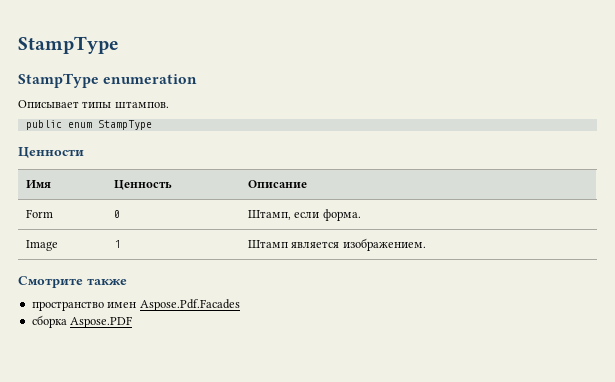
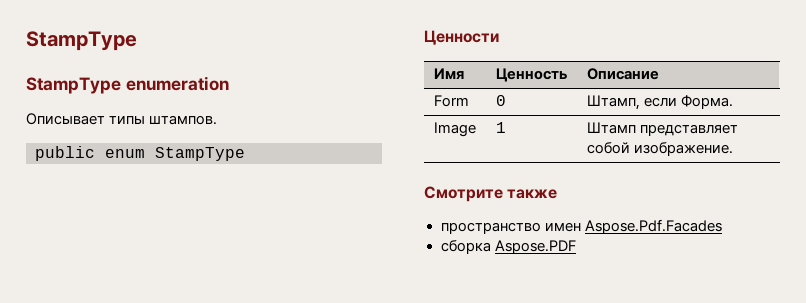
- Form | 0 | Штамп, если форма.
+ Form | 0 | Штамп, если Форма.
- Image | 1 | Штамп является изображением.
+ Image | 1 | Штамп представляет собой изображение.

